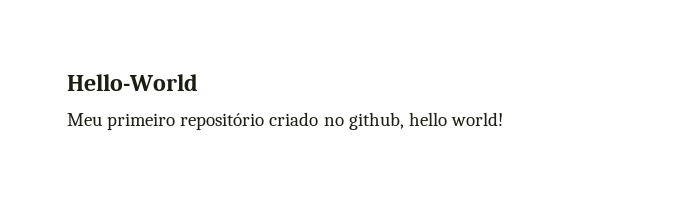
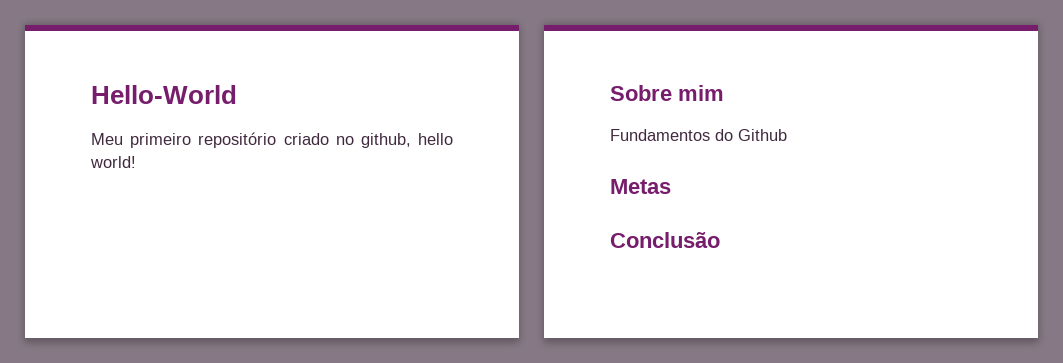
+ Sobre mim
+ Fundamentos do Github
+ Metas
+ Conclusão

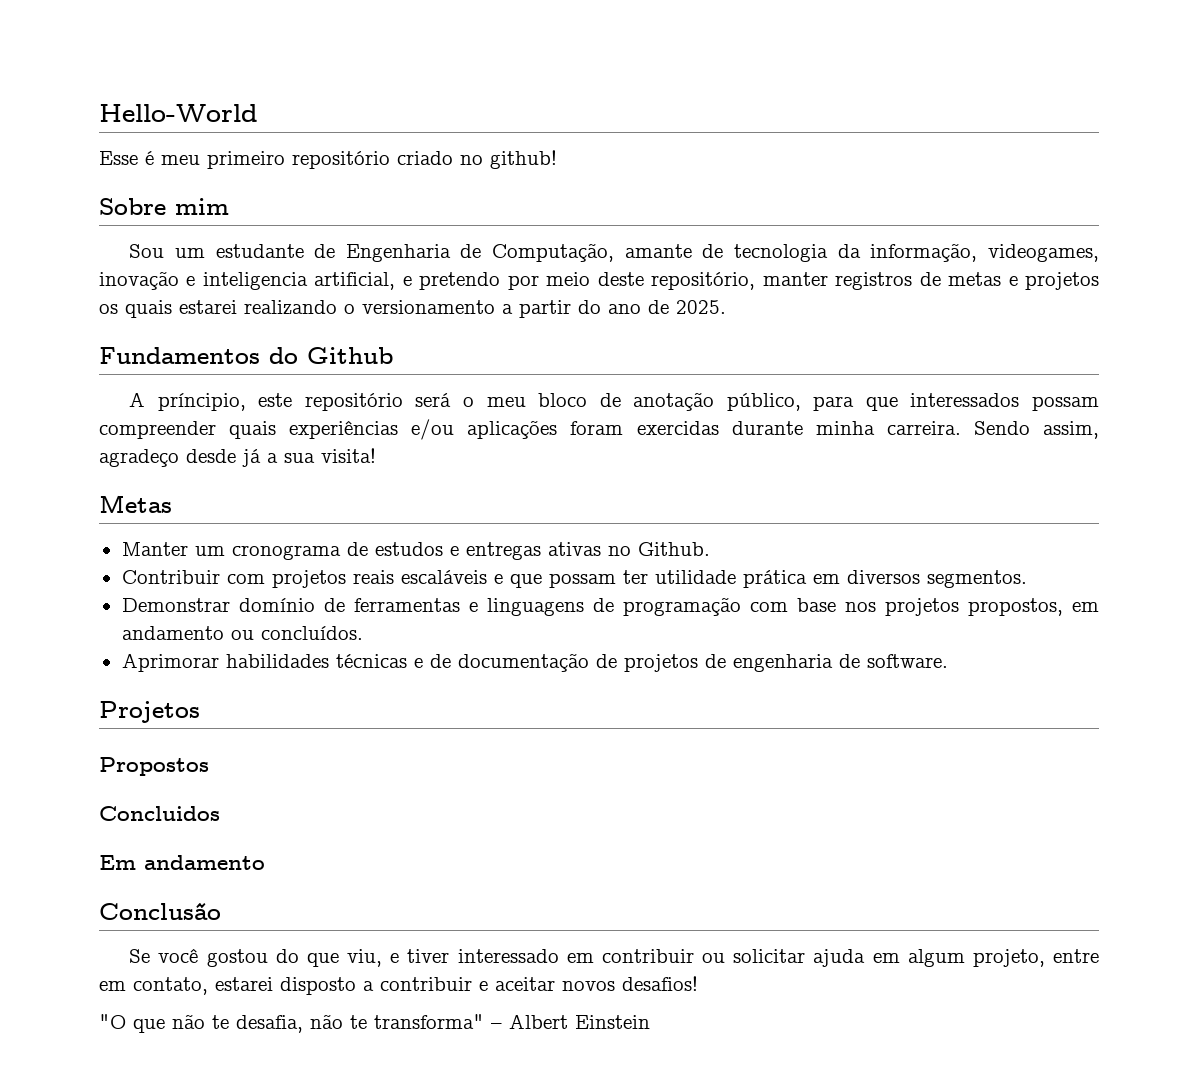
- Meu primeiro repositório criado no github, hello world!
+ Esse é meu primeiro repositório criado no github!
+ Sou um estudante de Engenharia de Computação, amante de tecnologia da informação, videogames, inovação e inteligencia artificial, e pretendo por meio deste repositório, manter registros de metas e projetos os quais estarei realizando o versionamento a partir do ano de 2025.
  Fundamentos do Github
+ A príncipio, este repositório será o meu bloco de anotação público, para que interessados possam compreender quais experiências e/ou aplicações foram exercidas durante minha carreira. Sendo assim, agradeço desde já a sua visita!
  Metas
+ Manter um cronograma de estudos e entregas ativas no Github.
+ Contribuir com projetos reais escaláveis e que possam ter utilidade prática em diversos segmentos.
+ Demonstrar domínio de ferramentas e linguagens de programação com base nos projetos propostos, em andamento ou concluídos.
+ Aprimorar habilidades técnicas e de documentação de projetos de engenharia de software.
+ Projetos
+ Propostos
+ Concluidos
+ Em andamento
  Conclusão
+ Se você gostou do que viu, e tiver interessado em contribuir ou solicitar ajuda em algum projeto, entre em contato, estarei disposto a contribuir e aceitar novos desafios!
+ "O que não te desafia, não te transforma" – Albert Einstein

